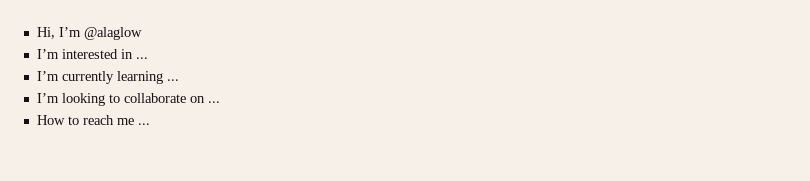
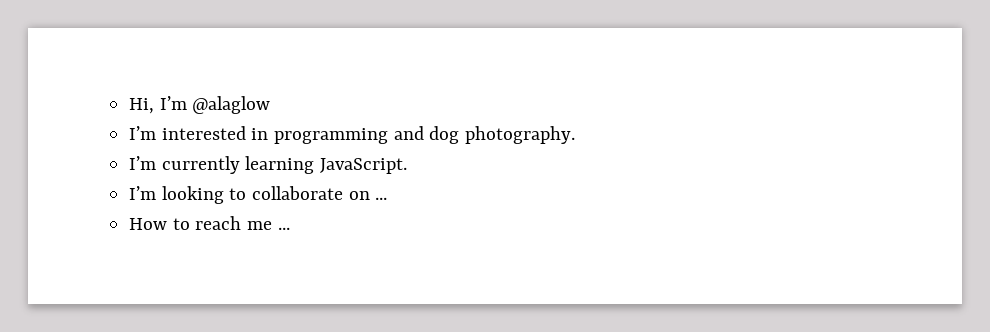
- I’m interested in ...
+ I’m interested in programming and dog photography.
- I’m currently learning ...
+ I’m currently learning JavaScript.

